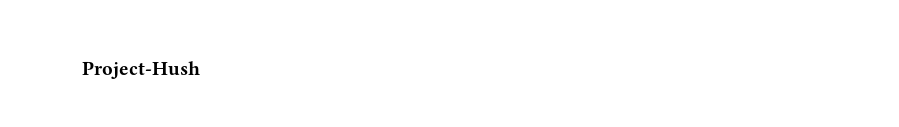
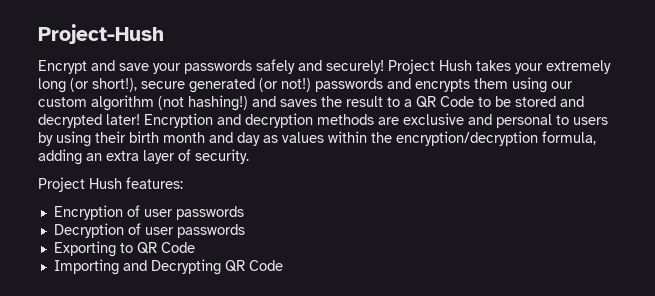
+ Encrypt and save your passwords safely and securely! Project Hush takes your extremely long (or short!), secure generated (or not!) passwords and encrypts them using our custom algorithm (not hashing!) and saves the result to a QR Code to be stored and decrypted later! Encryption and decryption methods are exclusive and personal to users by using their birth month and day as values within the encryption/decryption formula, adding an extra layer of security.
+ Project Hush features:
+ Encryption of user passwords
+ Decryption of user passwords
+ Exporting to QR Code
+ Importing and Decrypting QR Code

